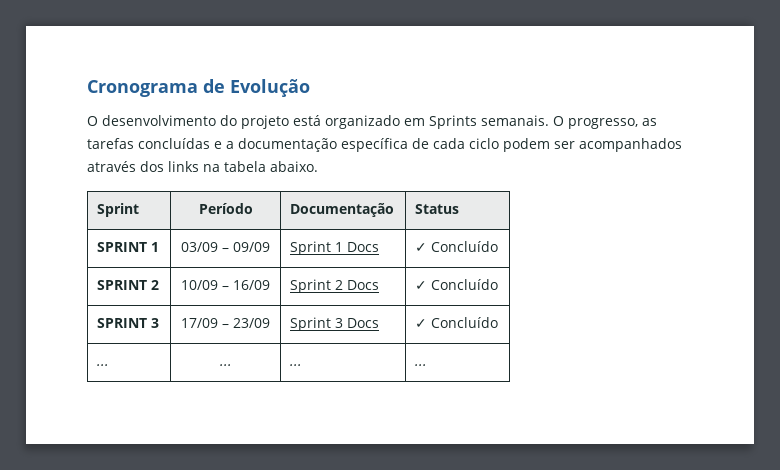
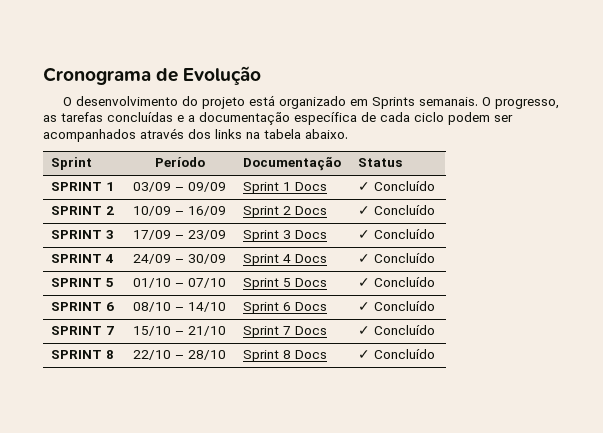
- ... | ... | ... | ...
+ SPRINT 4 | 24/09 – 30/09 | Sprint 4 Docs | ✓ Concluído
+ SPRINT 5 | 01/10 – 07/10 | Sprint 5 Docs | ✓ Concluído
+ SPRINT 6 | 08/10 – 14/10 | Sprint 6 Docs | ✓ Concluído
+ SPRINT 7 | 15/10 – 21/10 | Sprint 7 Docs | ✓ Concluído
+ SPRINT 8 | 22/10 – 28/10 | Sprint 8 Docs | ✓ Concluído

